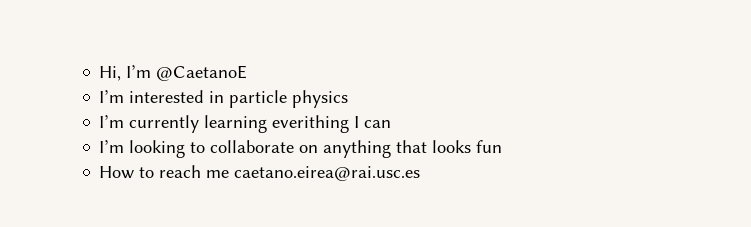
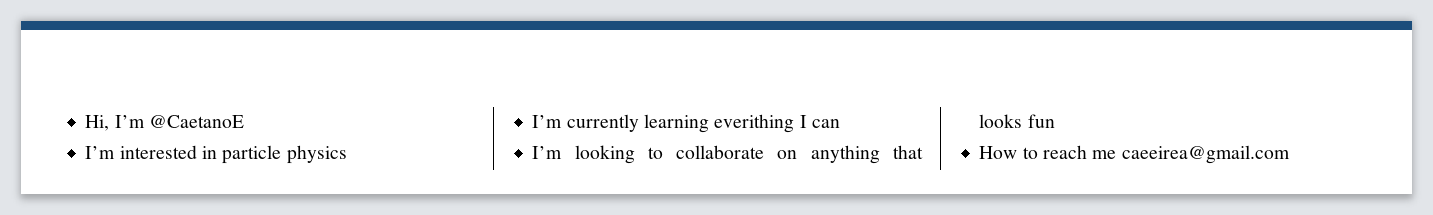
- How to reach me caetano.eirea@rai.usc.es
+ How to reach me caeeirea@gmail.com

